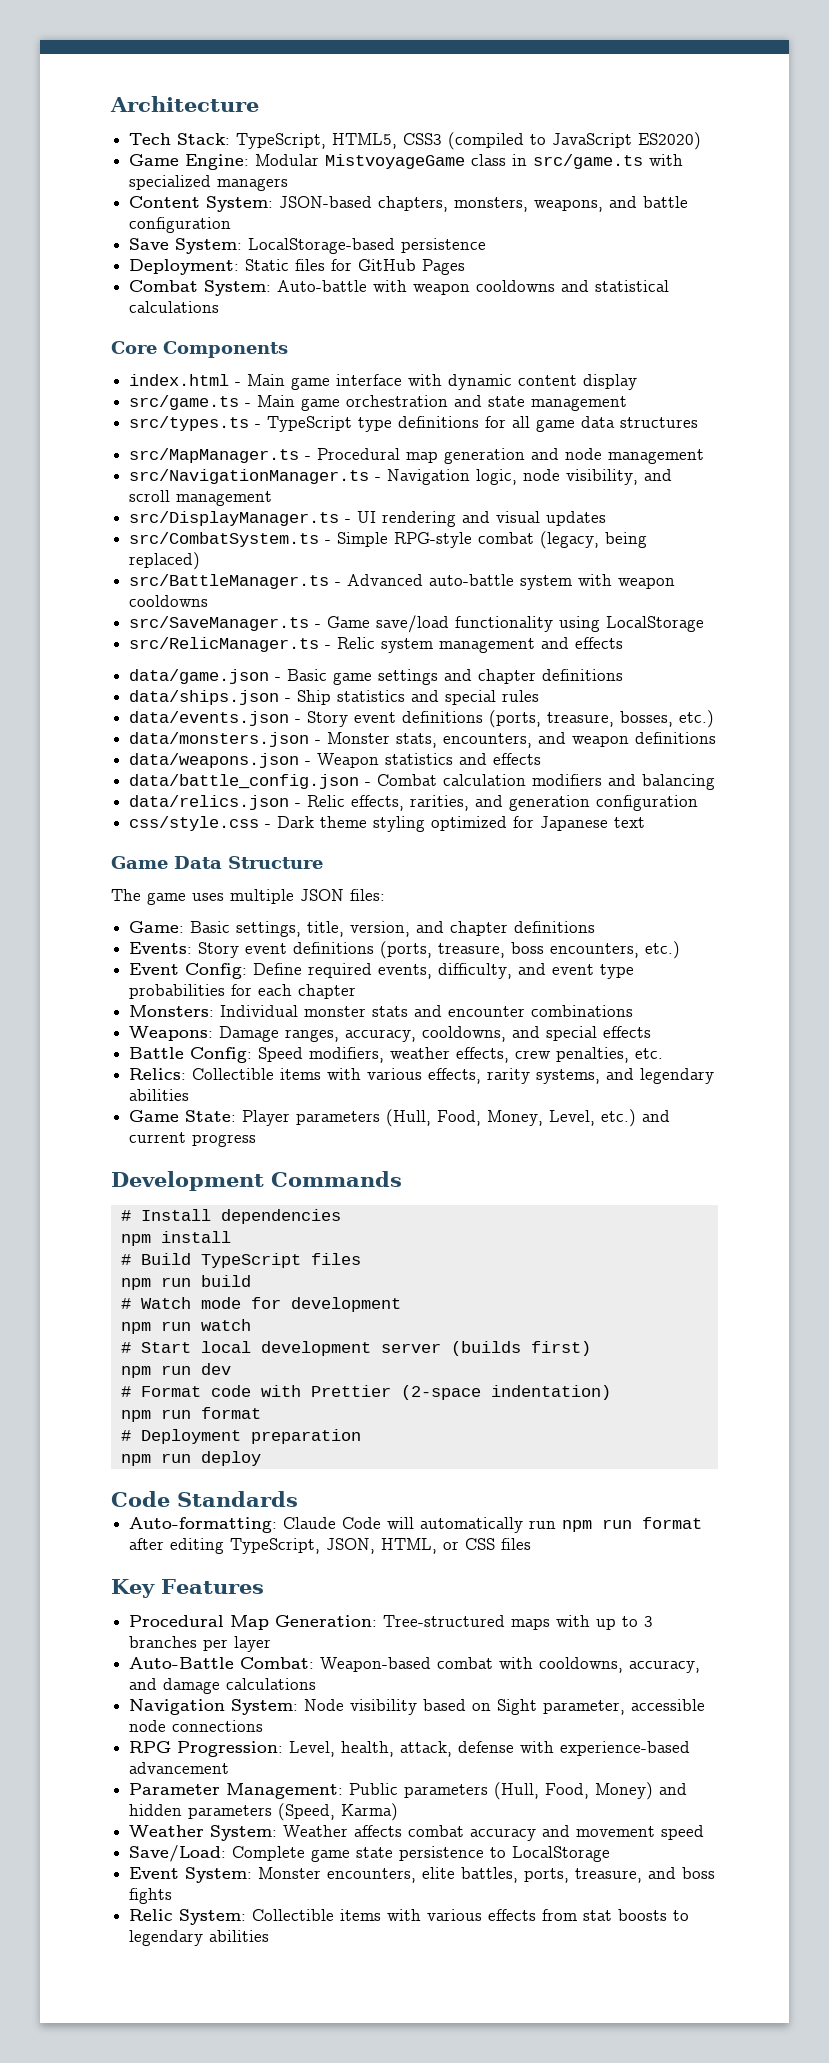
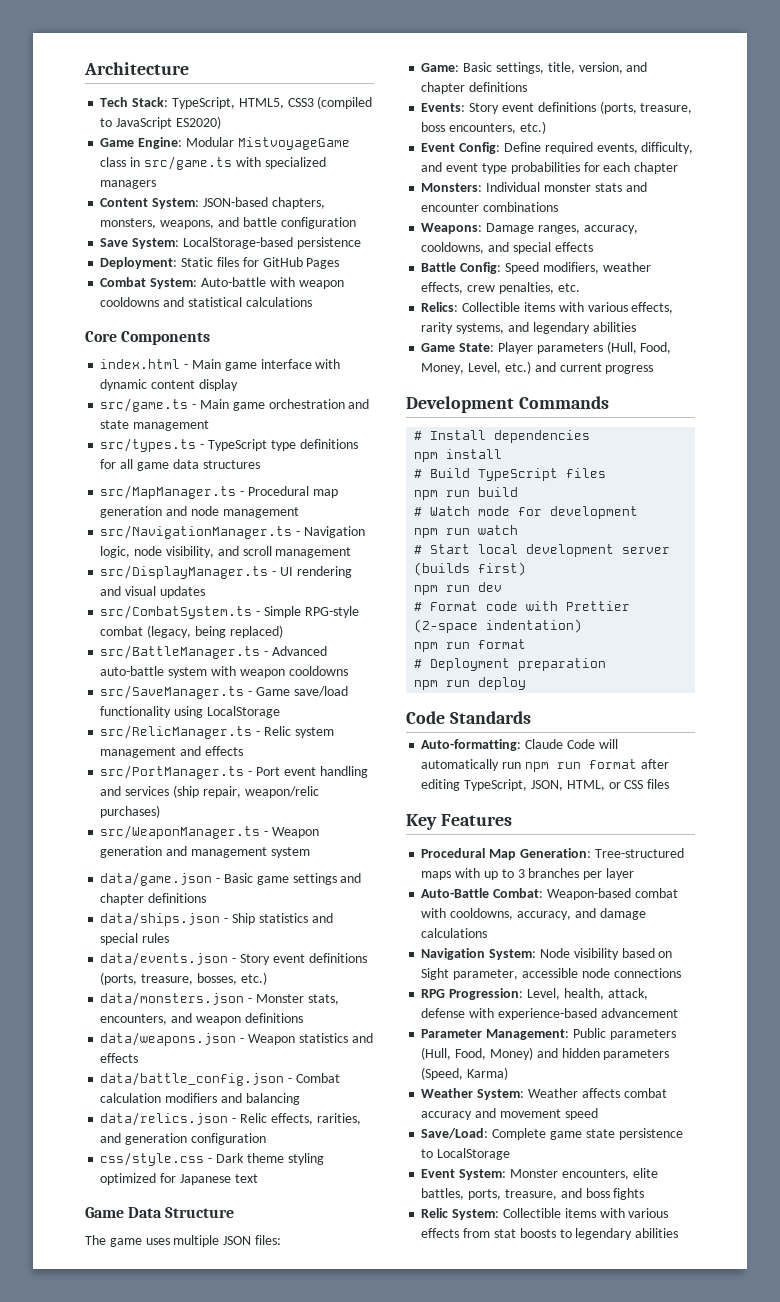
+ src/PortManager.ts - Port event handling and services (ship repair, weapon/relic purchases)
+ src/WeaponManager.ts - Weapon generation and management system

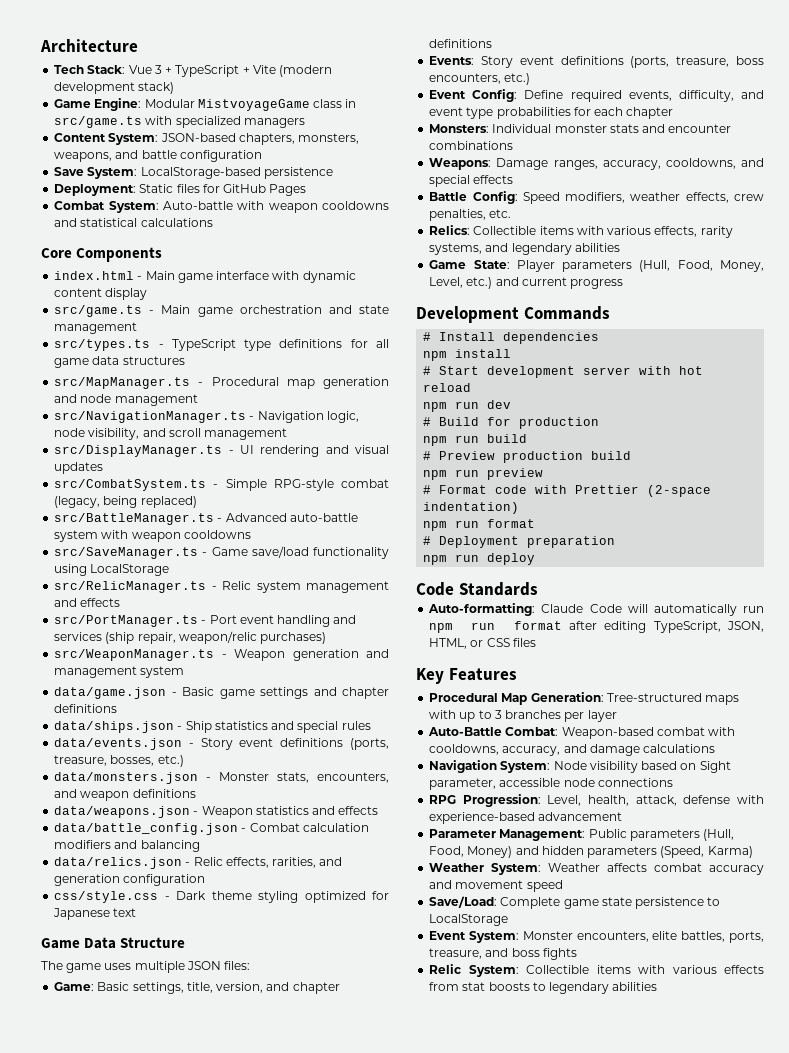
- Tech Stack: TypeScript, HTML5, CSS3 (compiled to JavaScript ES2020)
+ Tech Stack: Vue 3 + TypeScript + Vite (modern development stack)
+ # Start development server with hot reload
+ npm run dev
- # Build TypeScript files
+ # Build for production
- # Watch mode for development
- npm run watch
- # Start local development server (builds first)
- npm run dev
+ # Preview production build
+ npm run preview

